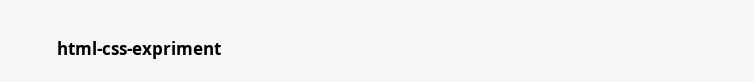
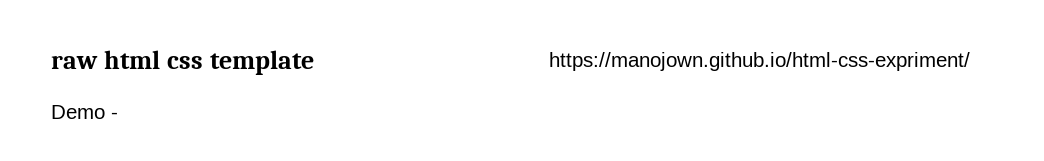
- html-css-expriment
+ raw html css template
+ Demo - https://manojown.github.io/html-css-expriment/

